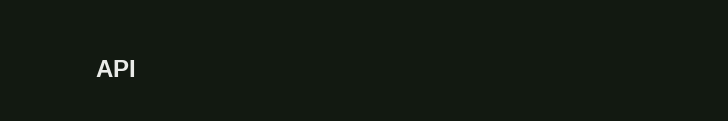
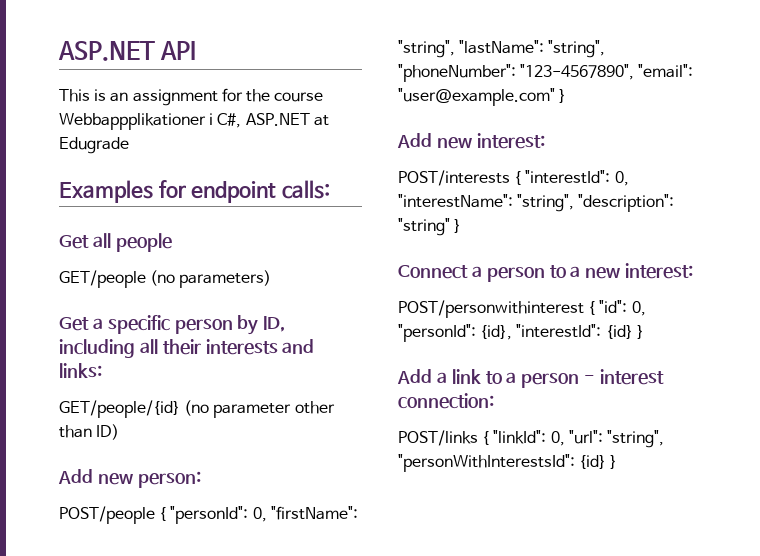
- API
+ ASP.NET API
+ This is an assignment for the course Webbappplikationer i C#, ASP.NET at Edugrade
+ Examples for endpoint calls:
+ Get all people
+ GET/people (no parameters)
+ Get a specific person by ID, including all their interests and links:
+ GET/people/{id} (no parameter other than ID)
+ Add new person:
+ POST/people { "personId": 0, "firstName": "string", "lastName": "string", "phoneNumber": "123-4567890", "email": "user@example.com" }
+ Add new interest:
+ POST/interests { "interestId": 0, "interestName": "string", "description": "string" }
+ Connect a person to a new interest:
+ POST/personwithinterest { "id": 0, "personId": {id}, "interestId": {id} }
+ Add a link to a person - interest connection:
+ POST/links { "linkId": 0, "url": "string", "personWithInterestsId": {id} }

